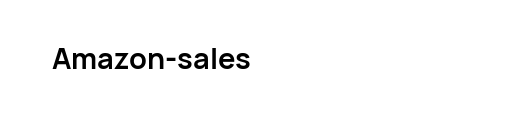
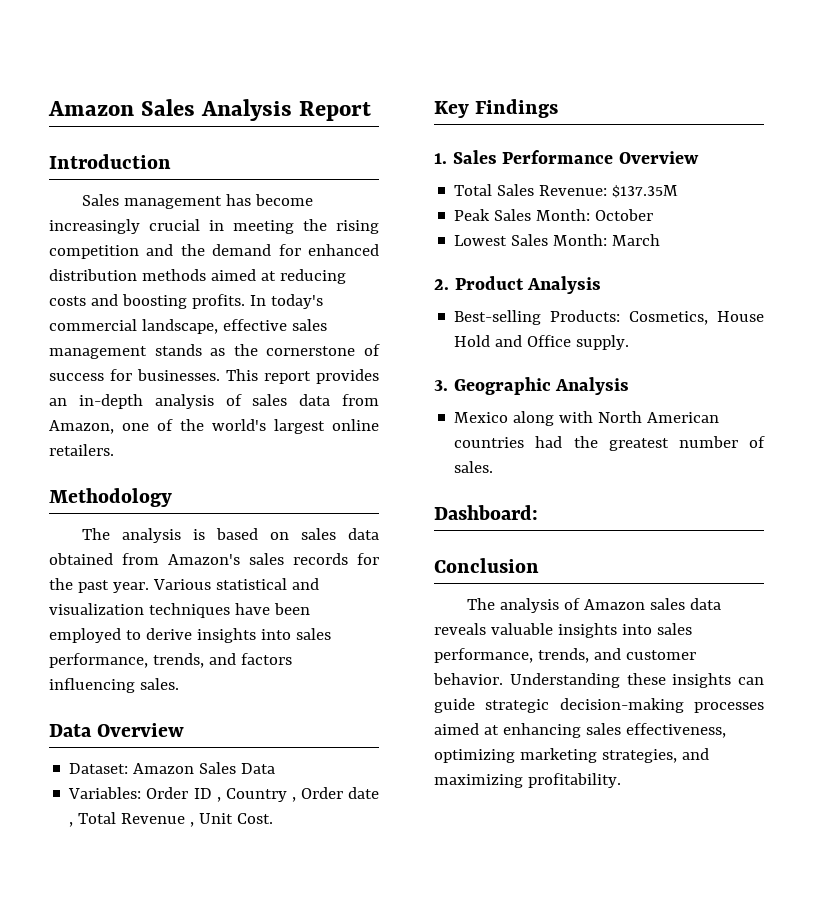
- Amazon-sales
+ Amazon Sales Analysis Report
+ Introduction
+ Sales management has become increasingly crucial in meeting the rising competition and the demand for enhanced distribution methods aimed at reducing costs and boosting profits. In today's commercial landscape, effective sales management stands as the cornerstone of success for businesses. This report provides an in-depth analysis of sales data from Amazon, one of the world's largest online retailers.
+ Methodology
+ The analysis is based on sales data obtained from Amazon's sales records for the past year. Various statistical and visualization techniques have been employed to derive insights into sales performance, trends, and factors influencing sales.
+ Data Overview
+ Dataset: Amazon Sales Data
+ Variables: Order ID , Country , Order date , Total Revenue , Unit Cost.
+ Key Findings
+ 1. Sales Performance Overview
+ Total Sales Revenue: $137.35M
+ Peak Sales Month: October
+ Lowest Sales Month: March
+ 2. Product Analysis
+ Best-selling Products: Cosmetics, House Hold and Office supply.
+ 3. Geographic Analysis
+ Mexico along with North American countries had the greatest number of sales.
+ Dashboard:
+ Conclusion
+ The analysis of Amazon sales data reveals valuable insights into sales performance, trends, and customer behavior. Understanding these insights can guide strategic decision-making processes aimed at enhancing sales effectiveness, optimizing marketing strategies, and maximizing profitability.

